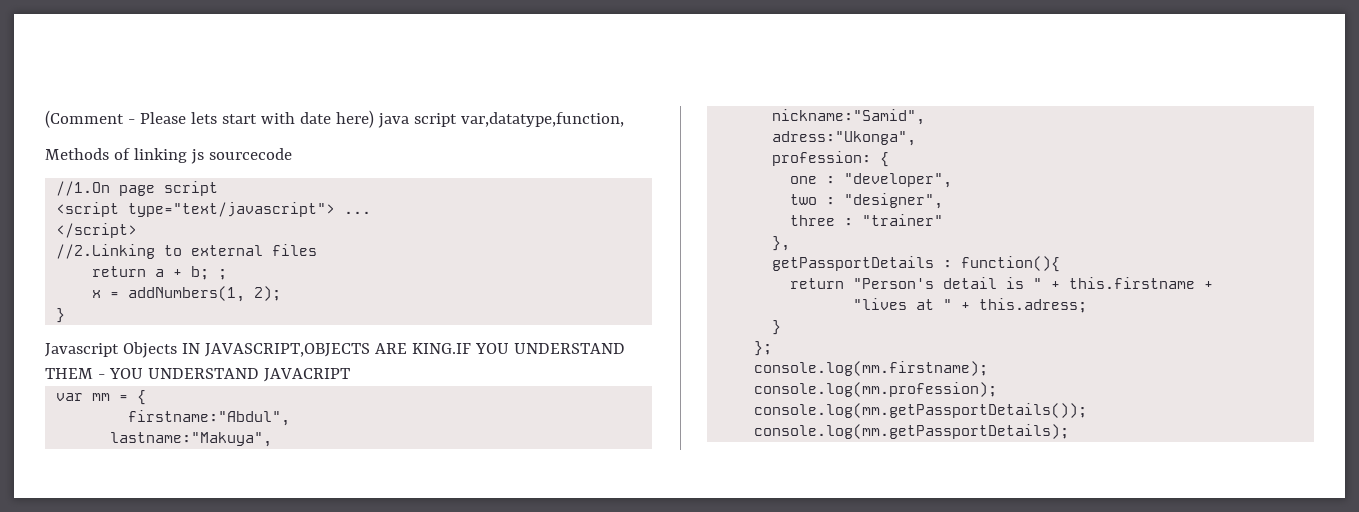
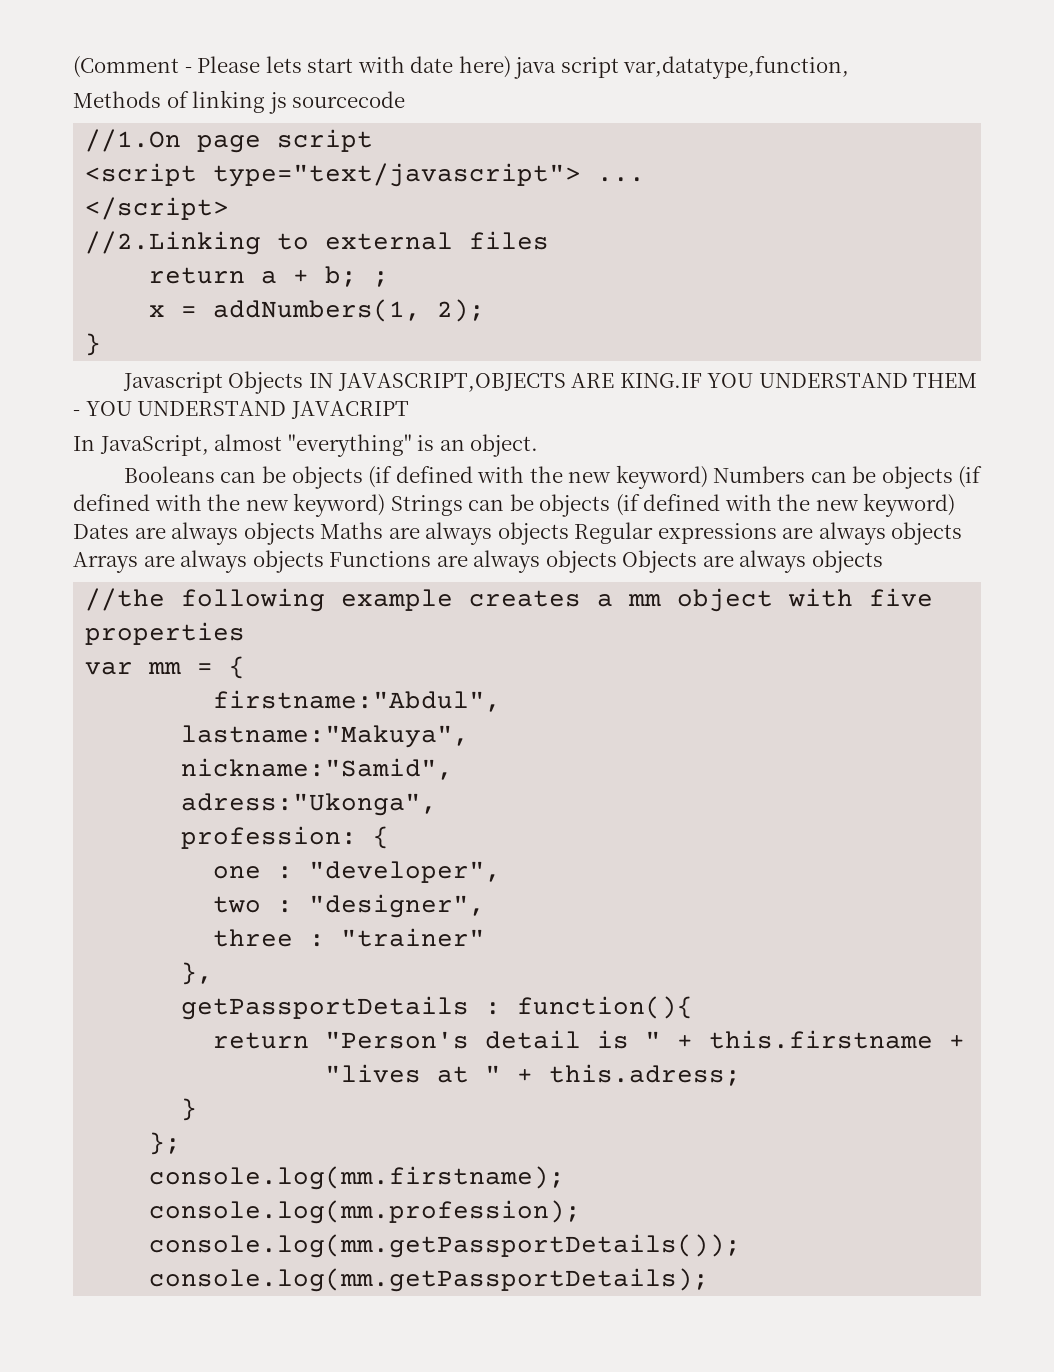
+ In JavaScript, almost "everything" is an object.
+ Booleans can be objects (if defined with the new keyword) Numbers can be objects (if defined with the new keyword) Strings can be objects (if defined with the new keyword) Dates are always objects Maths are always objects Regular expressions are always objects Arrays are always objects Functions are always objects Objects are always objects
+ //the following example creates a mm object with five properties

